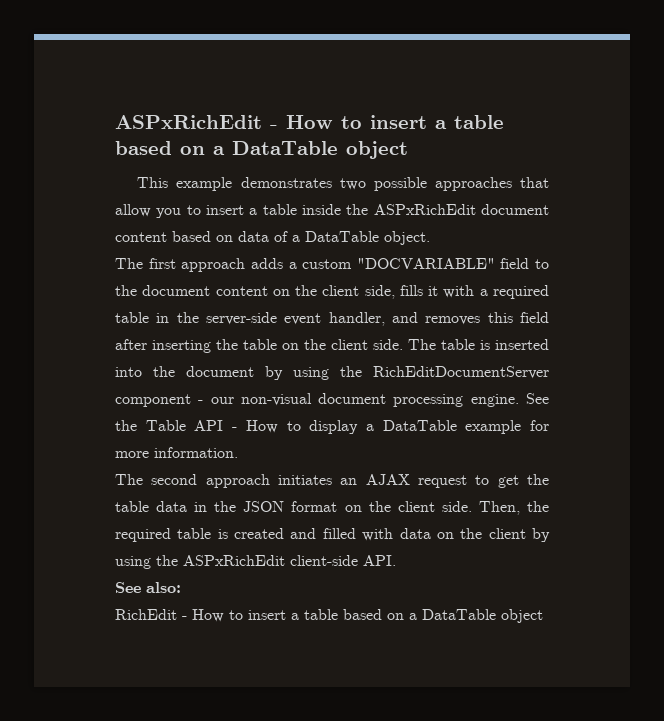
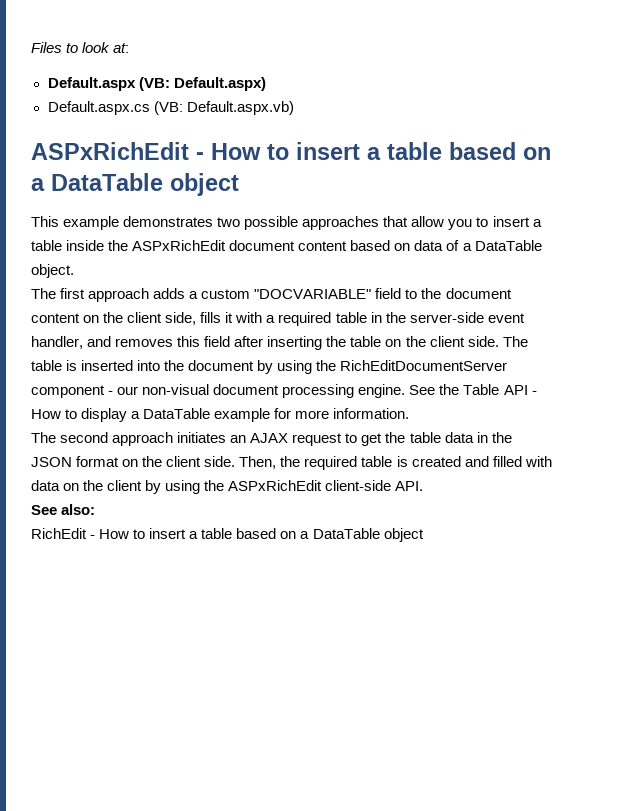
+ Files to look at:
+ Default.aspx (VB: Default.aspx)
+ Default.aspx.cs (VB: Default.aspx.vb)

